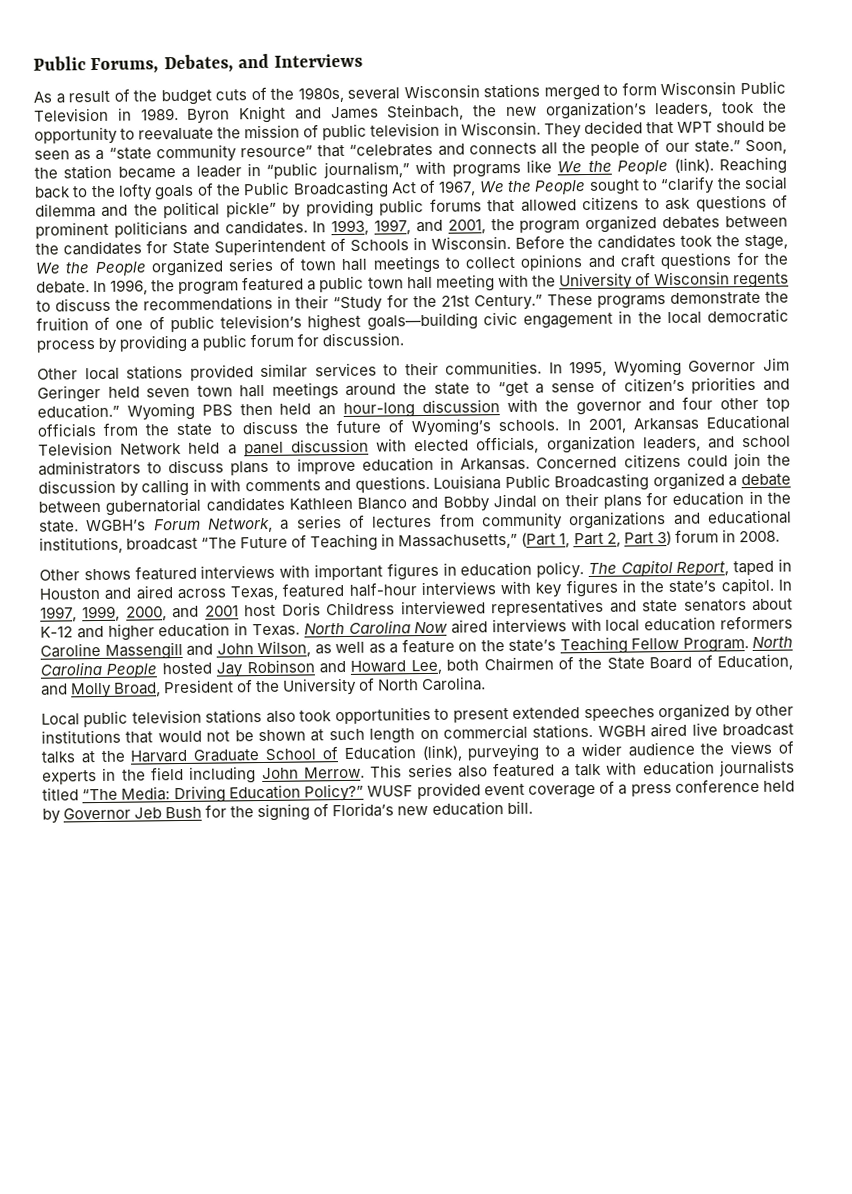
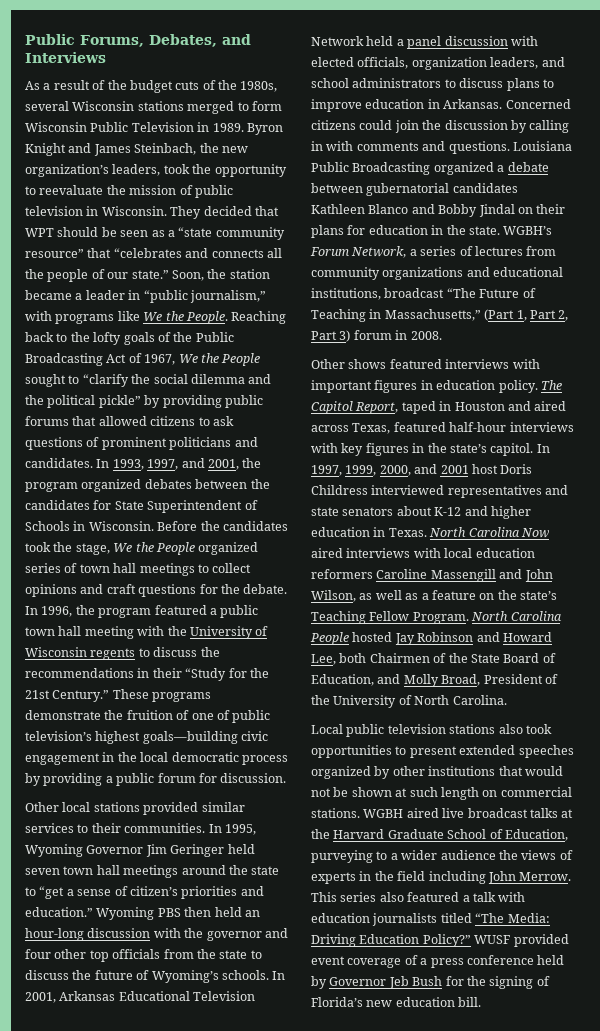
- Soon, the station became a leader in “public journalism,” with programs like We the People (link).
+ Soon, the station became a leader in “public journalism,” with programs like We the People.
- WGBH aired live broadcast talks at the Harvard Graduate School of Education (link), purveying to a wider audience the views of experts in the field including John Merrow.
+ WGBH aired live broadcast talks at the Harvard Graduate School of Education, purveying to a wider audience the views of experts in the field including John Merrow.

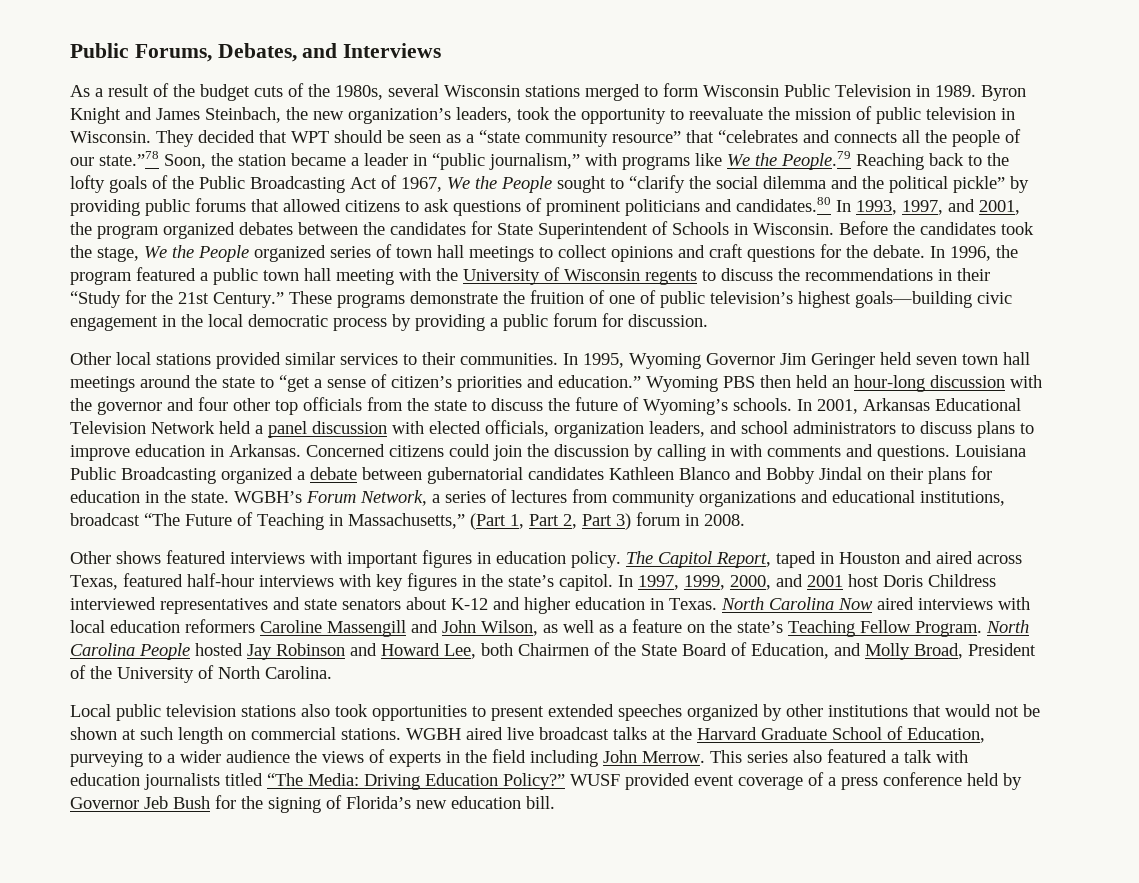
- They decided that WPT should be seen as a “state community resource” that “celebrates and connects all the people of our state.” Soon, the station became a leader in “public journalism,” with programs like We the People. Reaching back to the lofty goals of the Public Broadcasting Act of 1967, We the People sought to “clarify the social dilemma and the political pickle” by providing public forums that allowed citizens to ask questions of prominent politicians and candidates. In 1993, 1997, and 2001, the program organized debates between the candidates for State Superintendent of Schools in Wisconsin.
+ They decided that WPT should be seen as a “state community resource” that “celebrates and connects all the people of our state.”78 Soon, the station became a leader in “public journalism,” with programs like We the People.79 Reaching back to the lofty goals of the Public Broadcasting Act of 1967, We the People sought to “clarify the social dilemma and the political pickle” by providing public forums that allowed citizens to ask questions of prominent politicians and candidates.80 In 1993, 1997, and 2001, the program organized debates between the candidates for State Superintendent of Schools in Wisconsin.

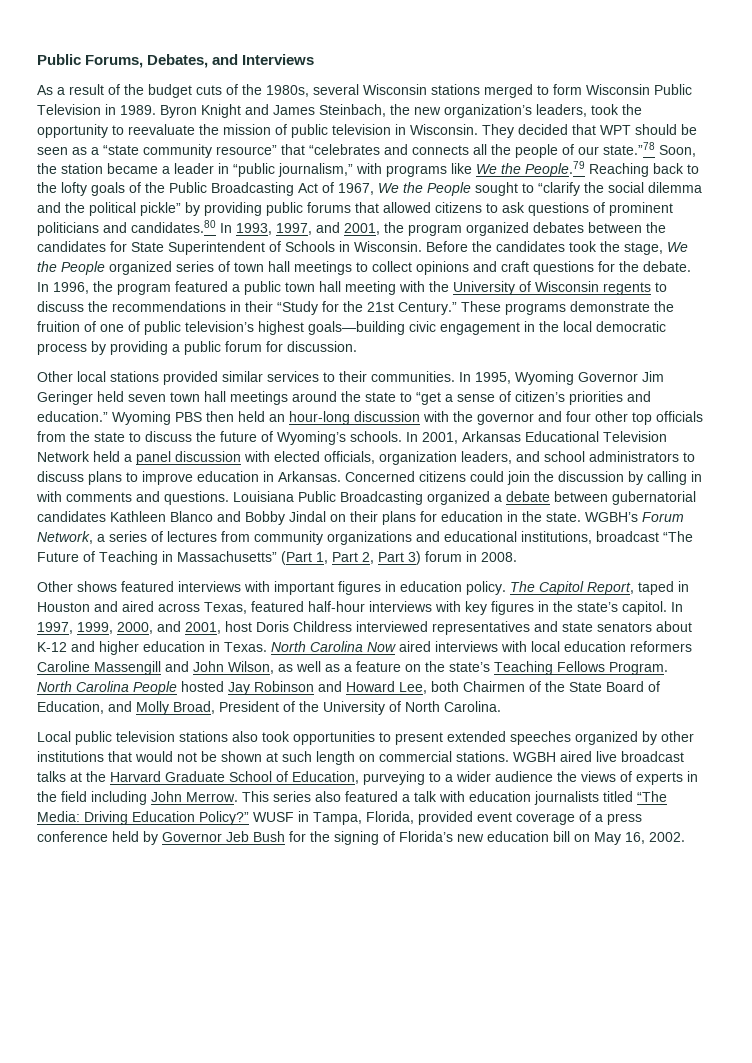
- WGBH’s Forum Network, a series of lectures from community organizations and educational institutions, broadcast “The Future of Teaching in Massachusetts,” (Part 1, Part 2, Part 3) forum in 2008.
+ WGBH’s Forum Network, a series of lectures from community organizations and educational institutions, broadcast “The Future of Teaching in Massachusetts” (Part 1, Part 2, Part 3) forum in 2008.
- In 1997, 1999, 2000, and 2001 host Doris Childress interviewed representatives and state senators about K-12 and higher education in Texas.
+ In 1997, 1999, 2000, and 2001, host Doris Childress interviewed representatives and state senators about K-12 and higher education in Texas.
- North Carolina Now aired interviews with local education reformers Caroline Massengill and John Wilson, as well as a feature on the state’s Teaching Fellow Program.
+ North Carolina Now aired interviews with local education reformers Caroline Massengill and John Wilson, as well as a feature on the state’s Teaching Fellows Program.
- WUSF provided event coverage of a press conference held by Governor Jeb Bush for the signing of Florida’s new education bill.
+ WUSF in Tampa, Florida, provided event coverage of a press conference held by Governor Jeb Bush for the signing of Florida’s new education bill on May 16, 2002.

